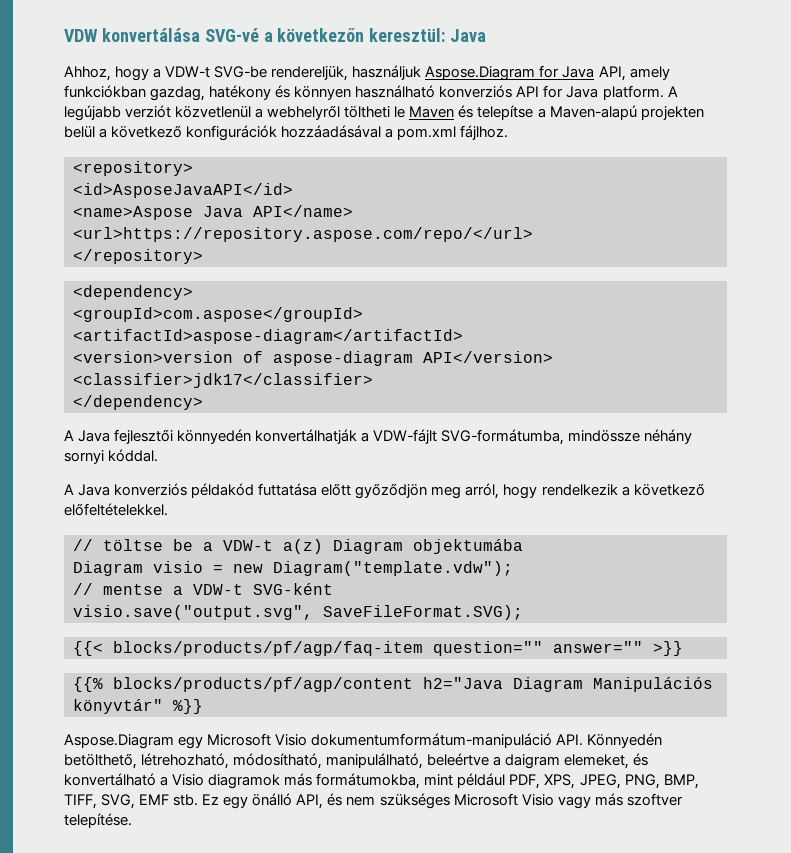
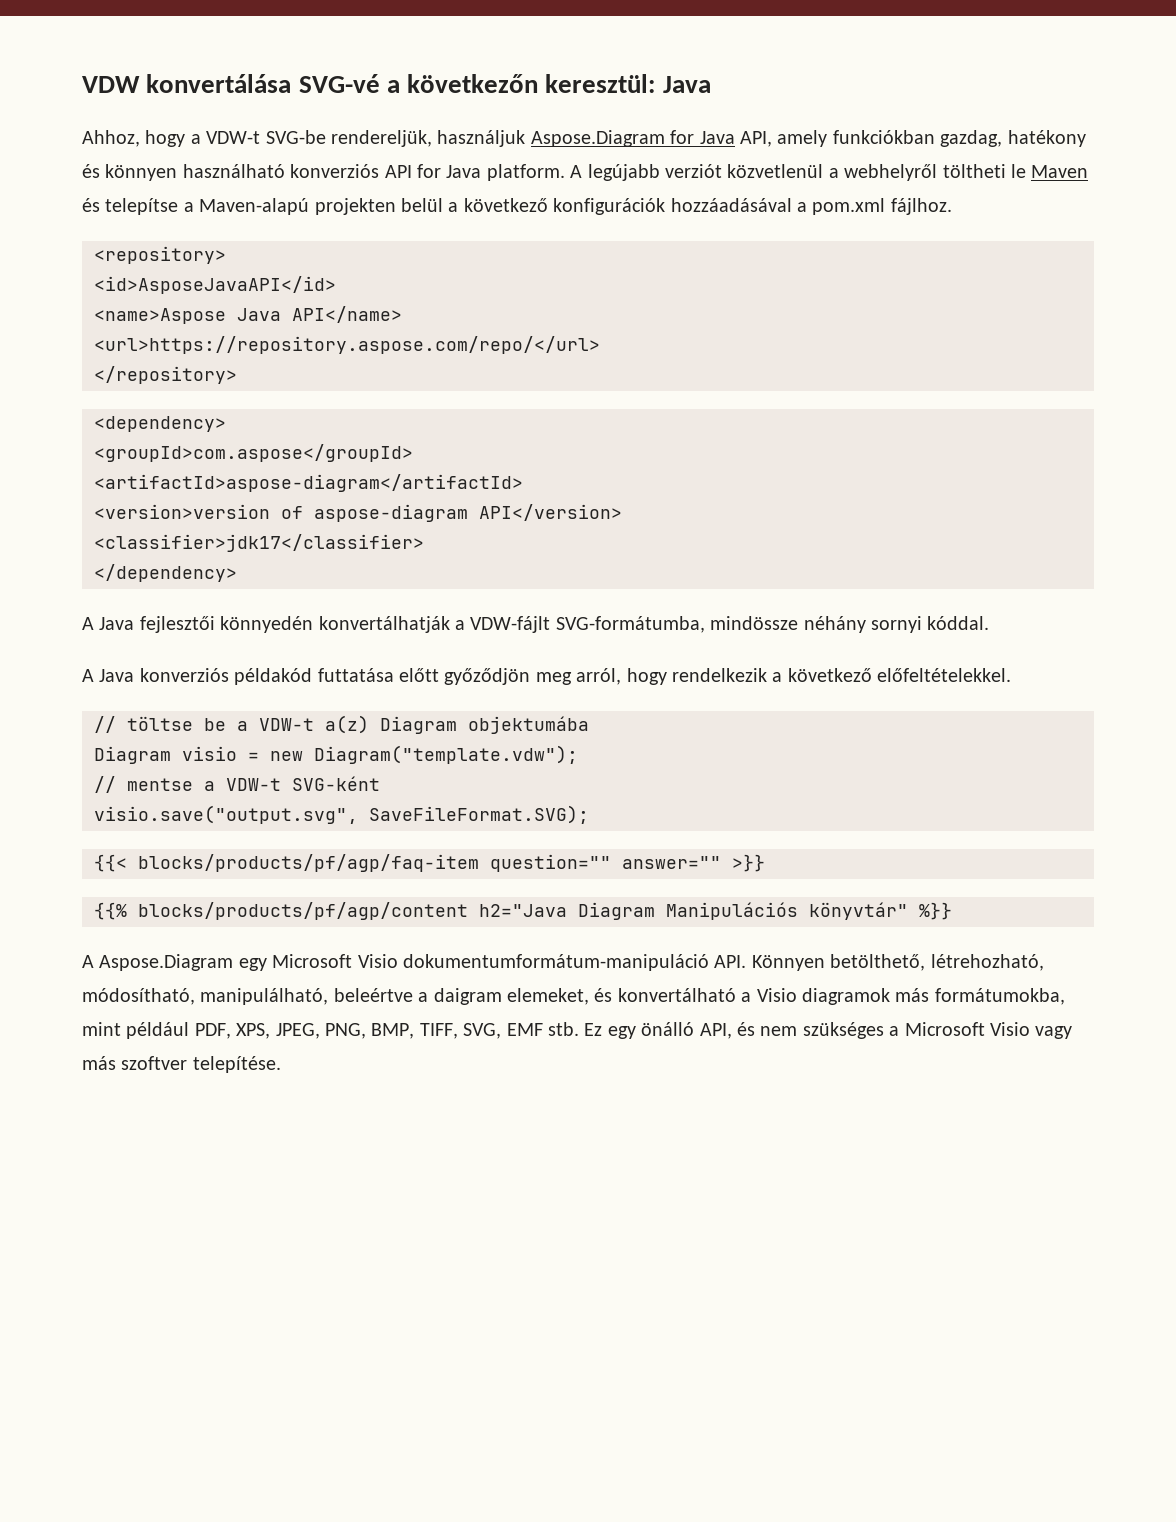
- Aspose.Diagram egy Microsoft Visio dokumentumformátum-manipuláció API. Könnyedén betölthető, létrehozható, módosítható, manipulálható, beleértve a daigram elemeket, és konvertálható a Visio diagramok más formátumokba, mint például PDF, XPS, JPEG, PNG, BMP, TIFF, SVG, EMF stb.
+ A Aspose.Diagram egy Microsoft Visio dokumentumformátum-manipuláció API. Könnyen betölthető, létrehozható, módosítható, manipulálható, beleértve a daigram elemeket, és konvertálható a Visio diagramok más formátumokba, mint például PDF, XPS, JPEG, PNG, BMP, TIFF, SVG, EMF stb.
- Ez egy önálló API, és nem szükséges Microsoft Visio vagy más szoftver telepítése.
+ Ez egy önálló API, és nem szükséges a Microsoft Visio vagy más szoftver telepítése.

